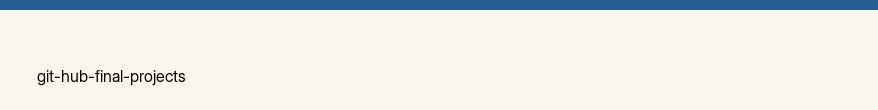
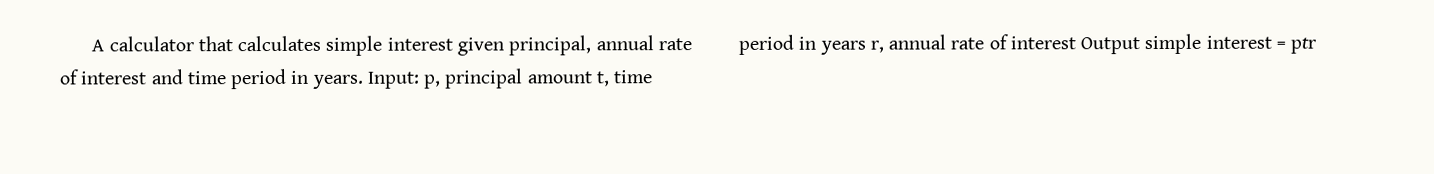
- git-hub-final-projects
+ A calculator that calculates simple interest given principal, annual rate of interest and time period in years. Input: p, principal amount t, time period in years r, annual rate of interest Output simple interest = ptr

